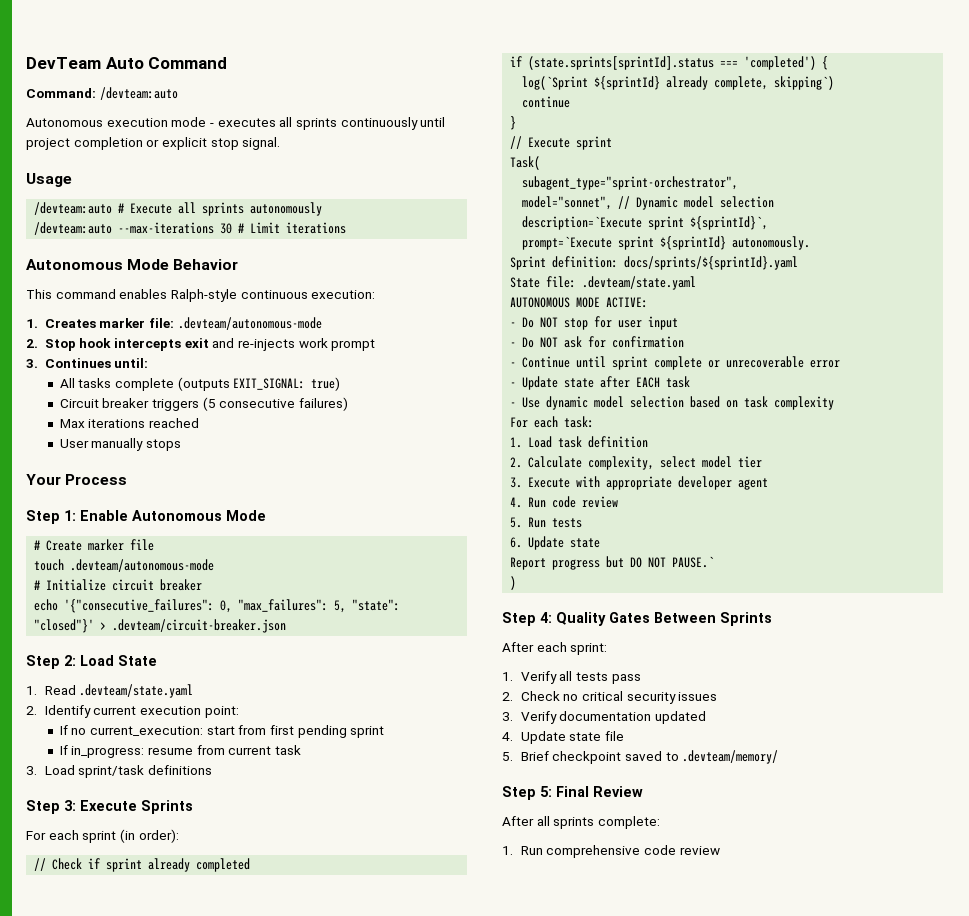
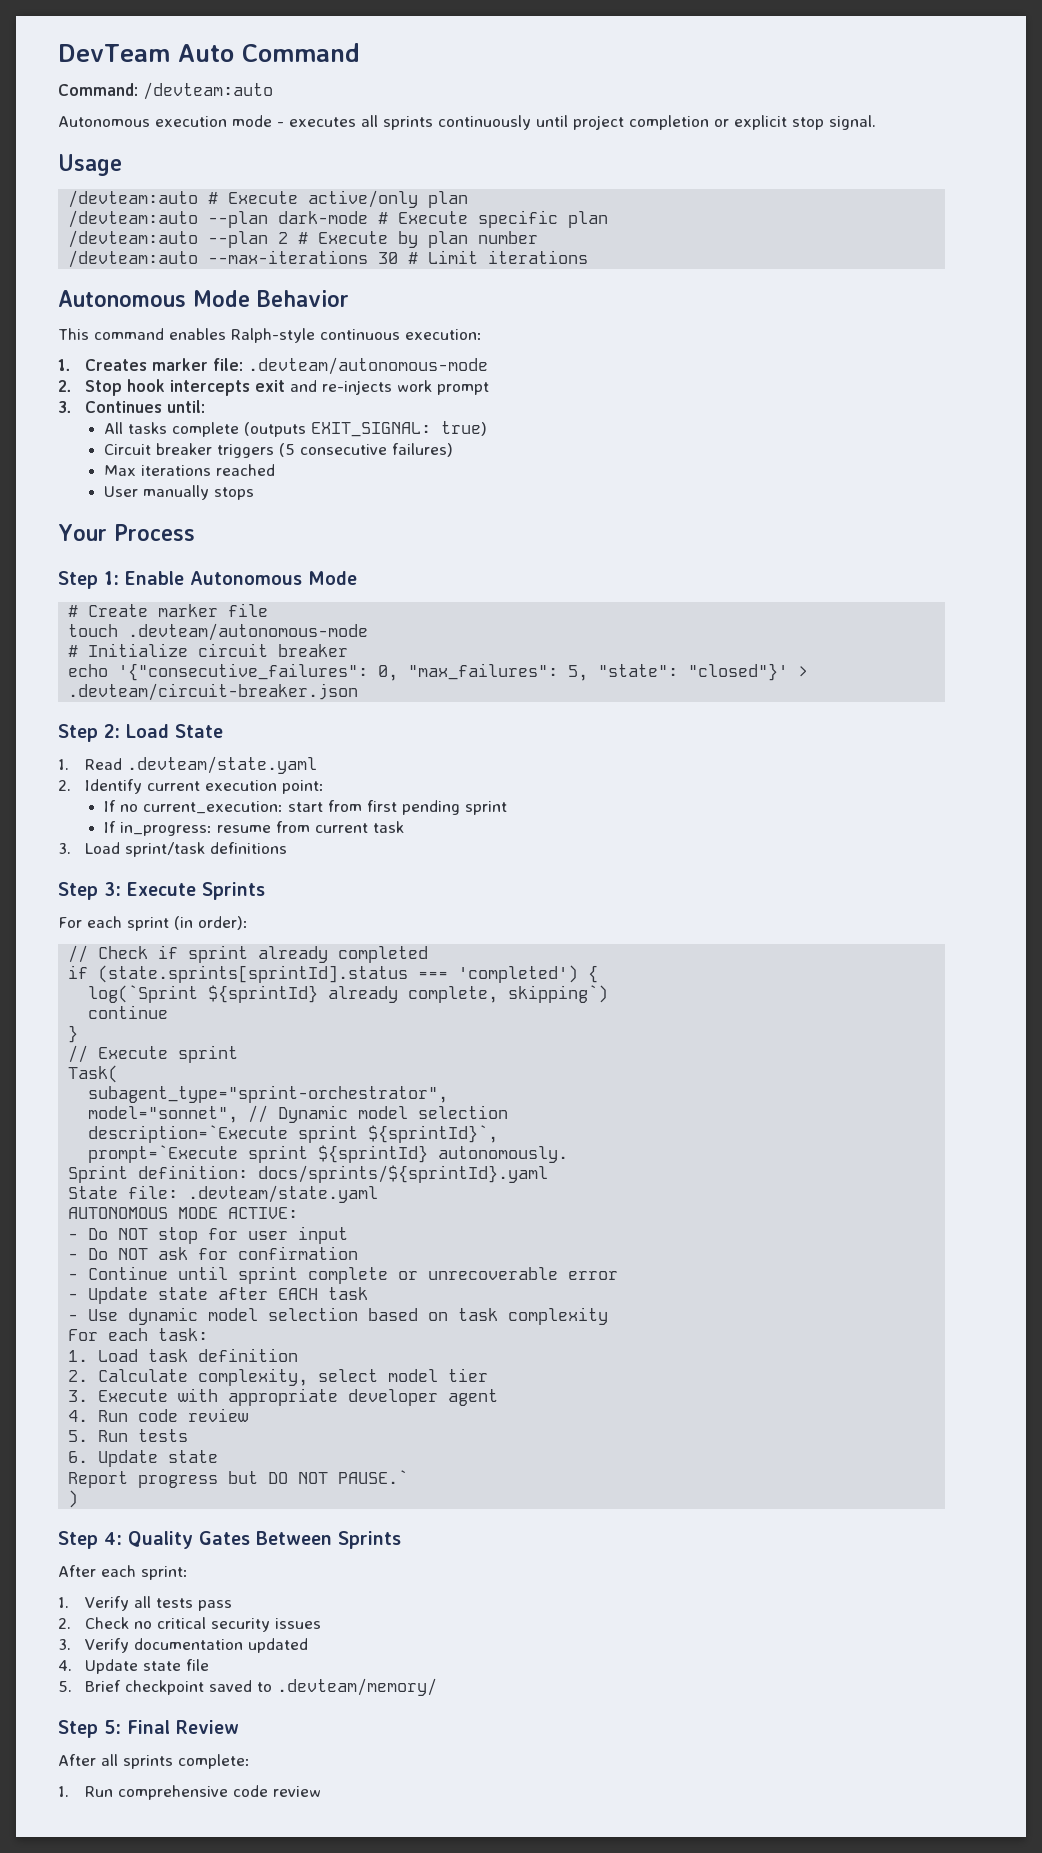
- /devteam:auto # Execute all sprints autonomously
+ /devteam:auto # Execute active/only plan
+ /devteam:auto --plan dark-mode # Execute specific plan
+ /devteam:auto --plan 2 # Execute by plan number

